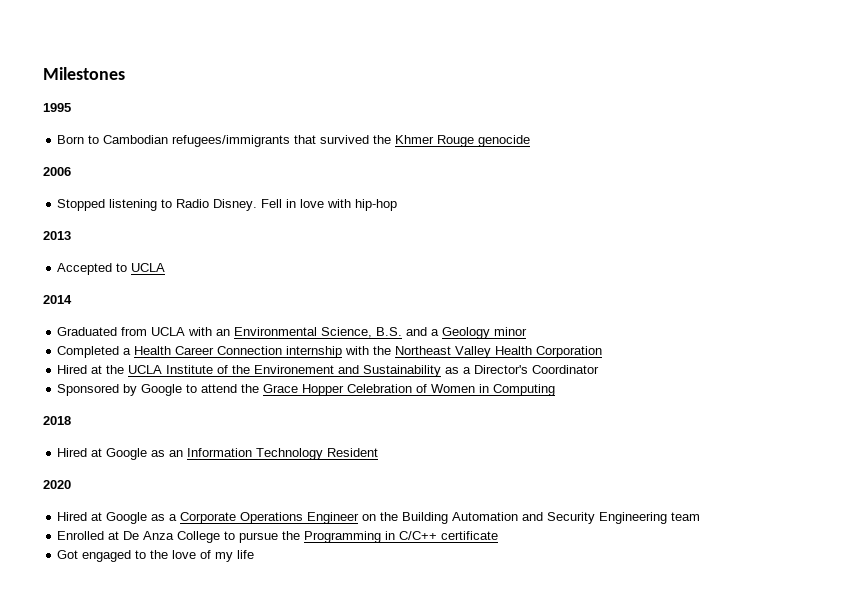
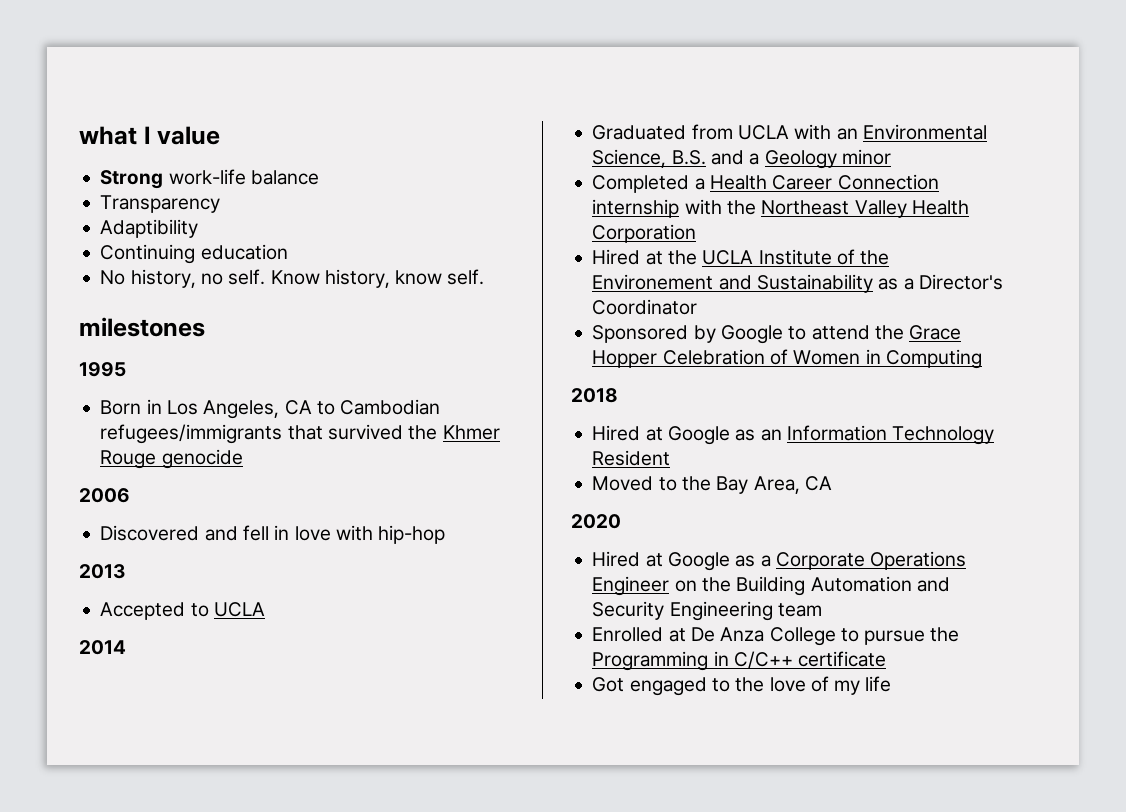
- Milestones
+ what I value
+ Strong work-life balance
+ Transparency
+ Adaptibility
+ Continuing education
+ No history, no self. Know history, know self.
+ milestones
  1995
- Born to Cambodian refugees/immigrants that survived the Khmer Rouge genocide
+ Born in Los Angeles, CA to Cambodian refugees/immigrants that survived the Khmer Rouge genocide
- Stopped listening to Radio Disney. Fell in love with hip-hop
+ Discovered and fell in love with hip-hop
+ Moved to the Bay Area, CA

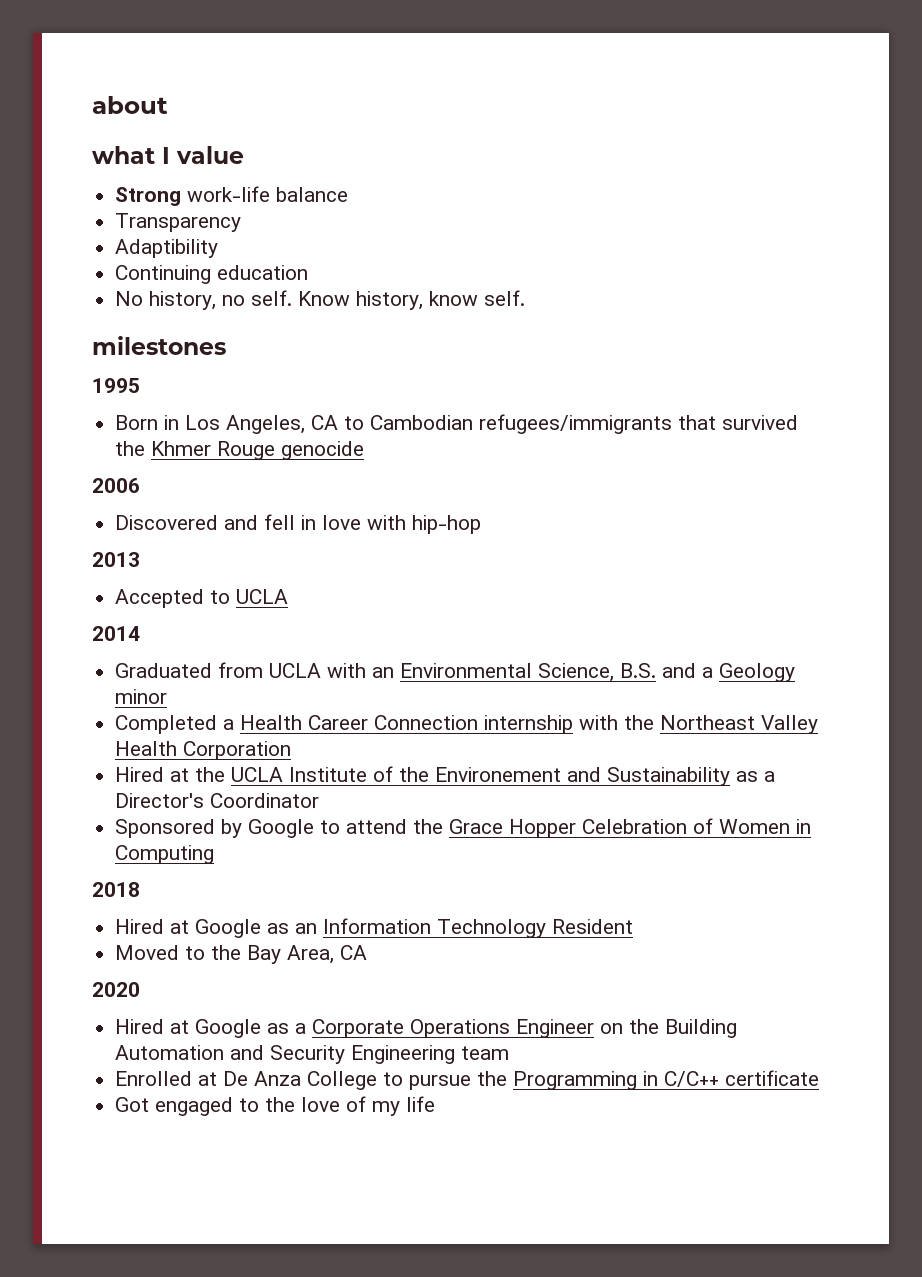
+ about

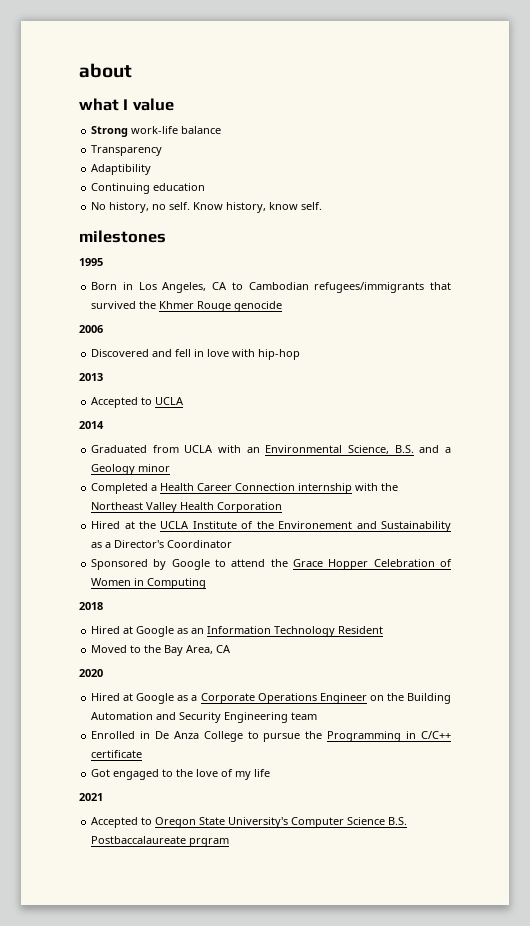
- Enrolled at De Anza College to pursue the Programming in C/C++ certificate
+ Enrolled in De Anza College to pursue the Programming in C/C++ certificate
+ 2021
+ Accepted to Oregon State University's Computer Science B.S. Postbaccalaureate prgram

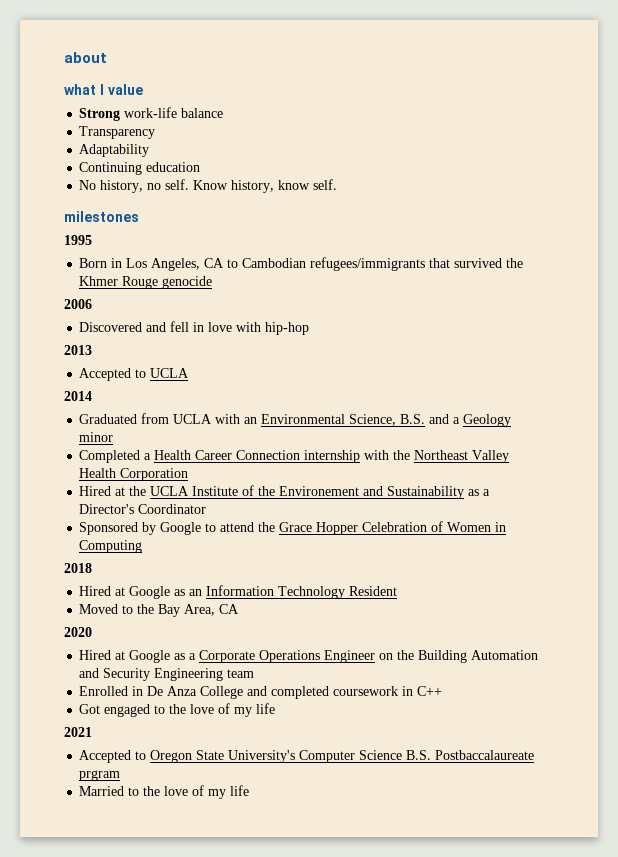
- Adaptibility
+ Adaptability
- Enrolled in De Anza College to pursue the Programming in C/C++ certificate
+ Enrolled in De Anza College and completed coursework in C++
+ Married to the love of my life

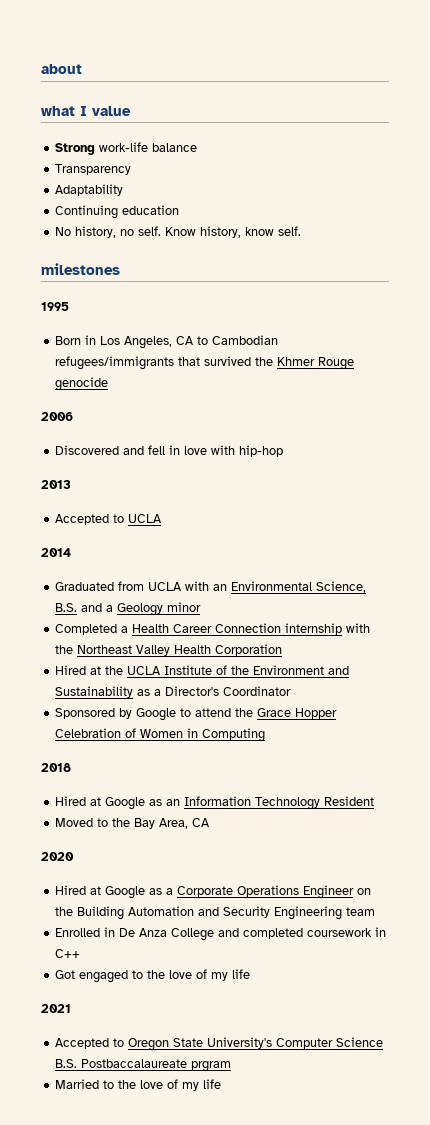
- Hired at the UCLA Institute of the Environement and Sustainability as a Director's Coordinator
+ Hired at the UCLA Institute of the Environment and Sustainability as a Director's Coordinator

